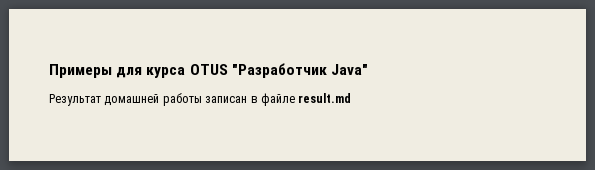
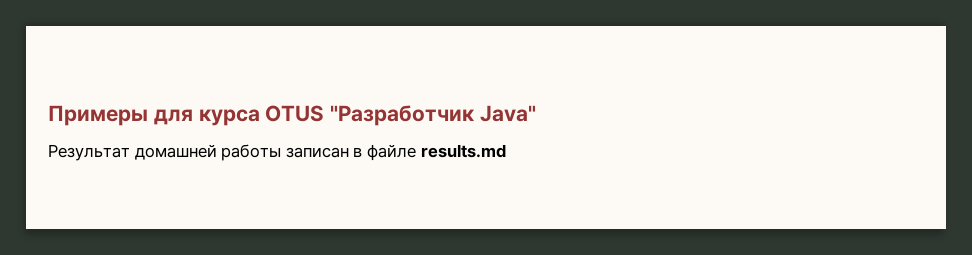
- Результат домашней работы записан в файле result.md
+ Результат домашней работы записан в файле results.md

